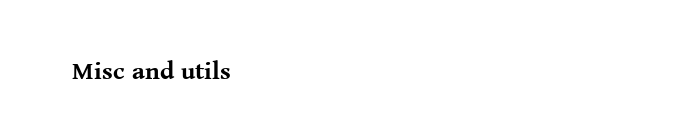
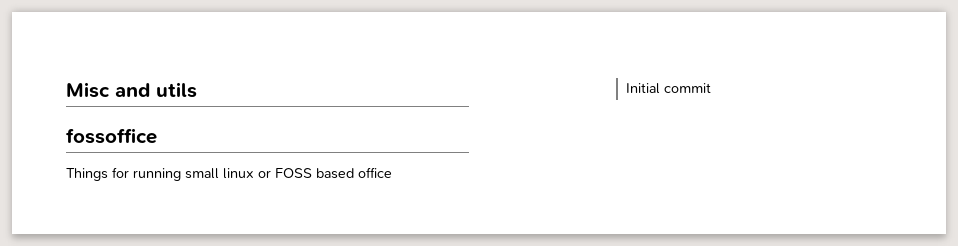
+ fossoffice
+ Things for running small linux or FOSS based office
+ Initial commit

